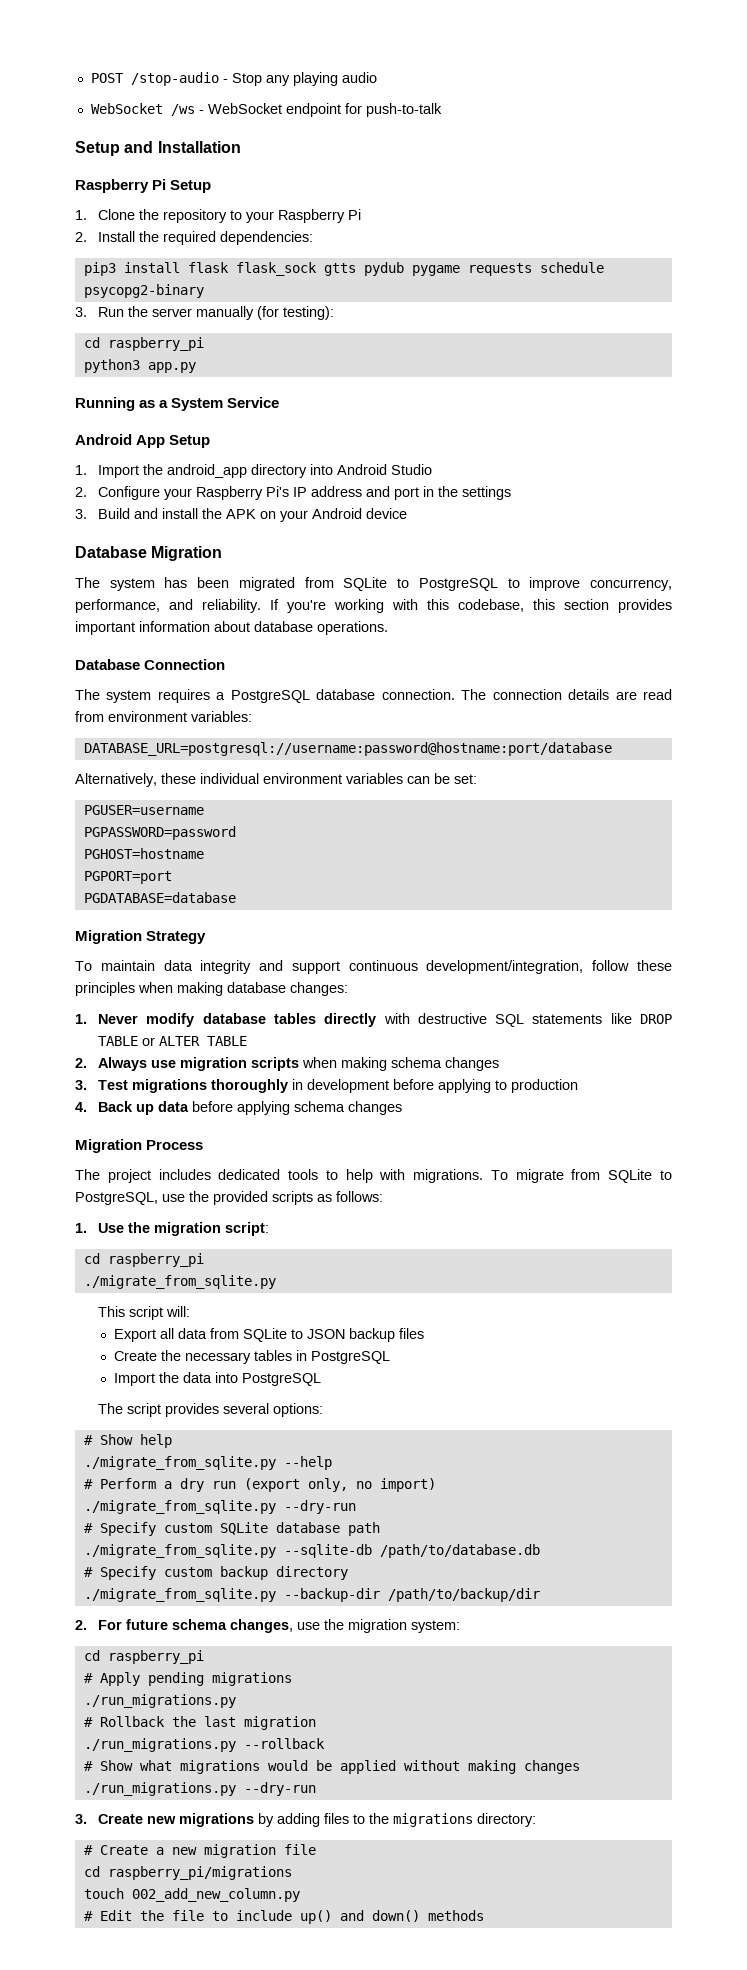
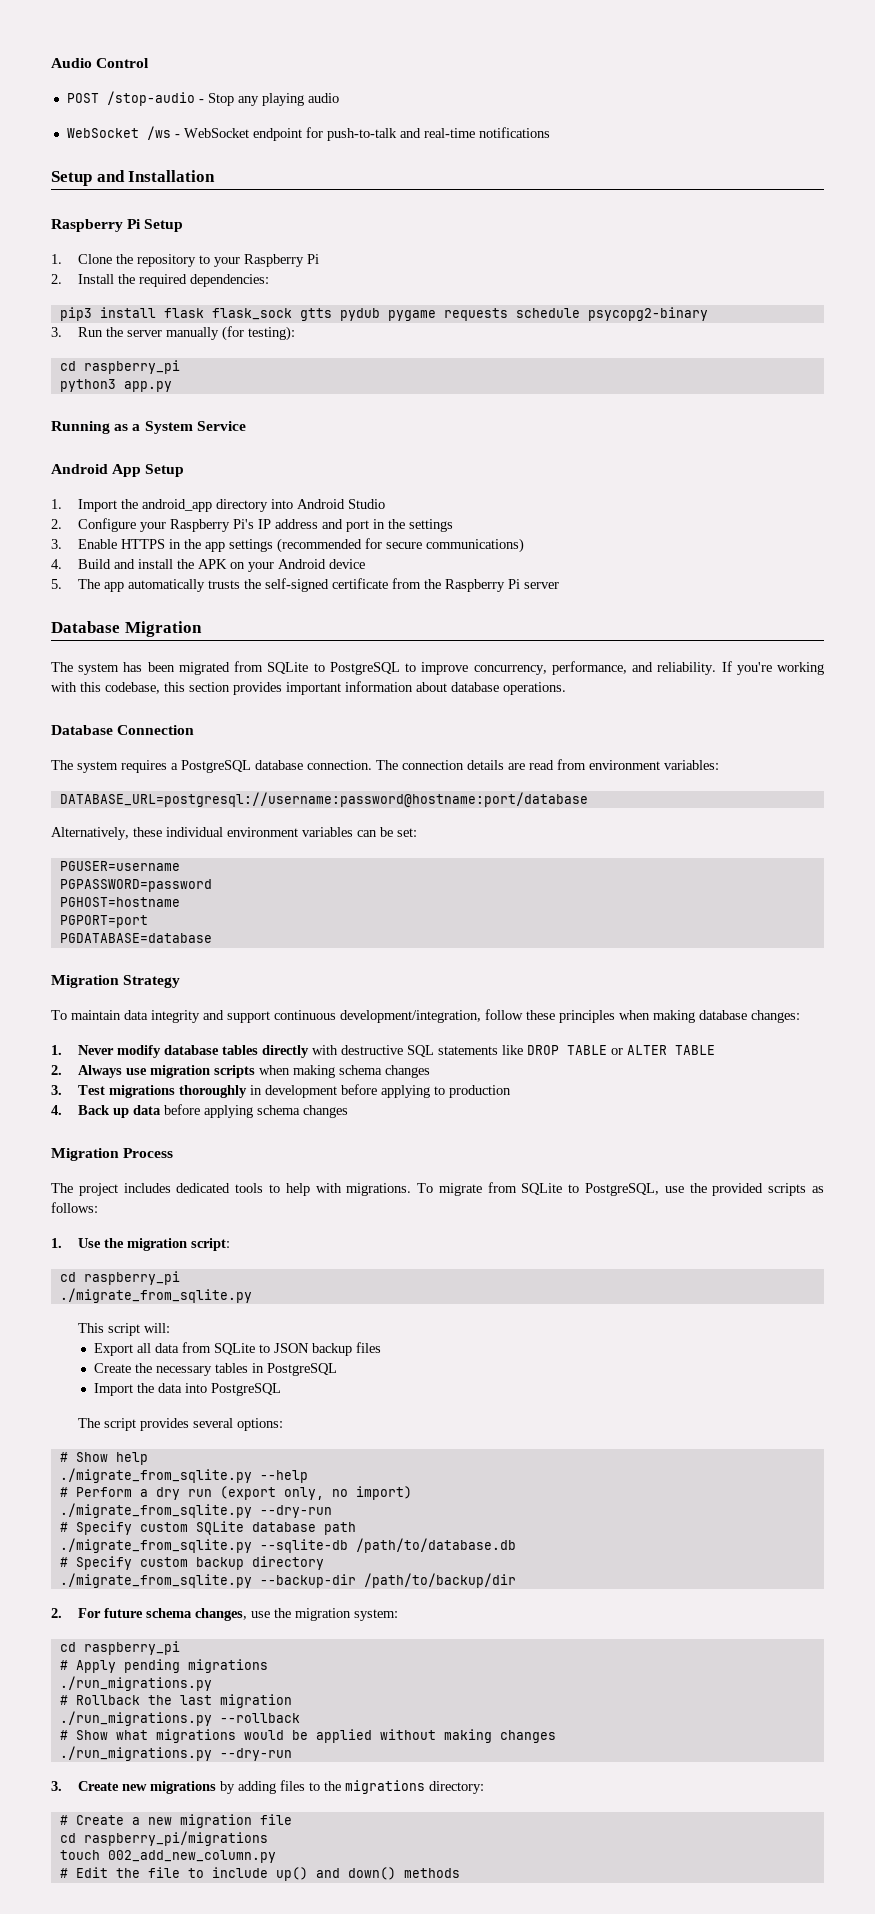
+ Audio Control
- WebSocket /ws - WebSocket endpoint for push-to-talk
+ WebSocket /ws - WebSocket endpoint for push-to-talk and real-time notifications
- 3. Build and install the APK on your Android device
+ 3. Enable HTTPS in the app settings (recommended for secure communications)
+ 4. Build and install the APK on your Android device
+ 5. The app automatically trusts the self-signed certificate from the Raspberry Pi server

